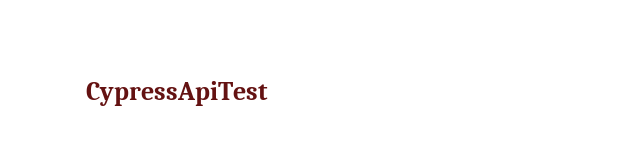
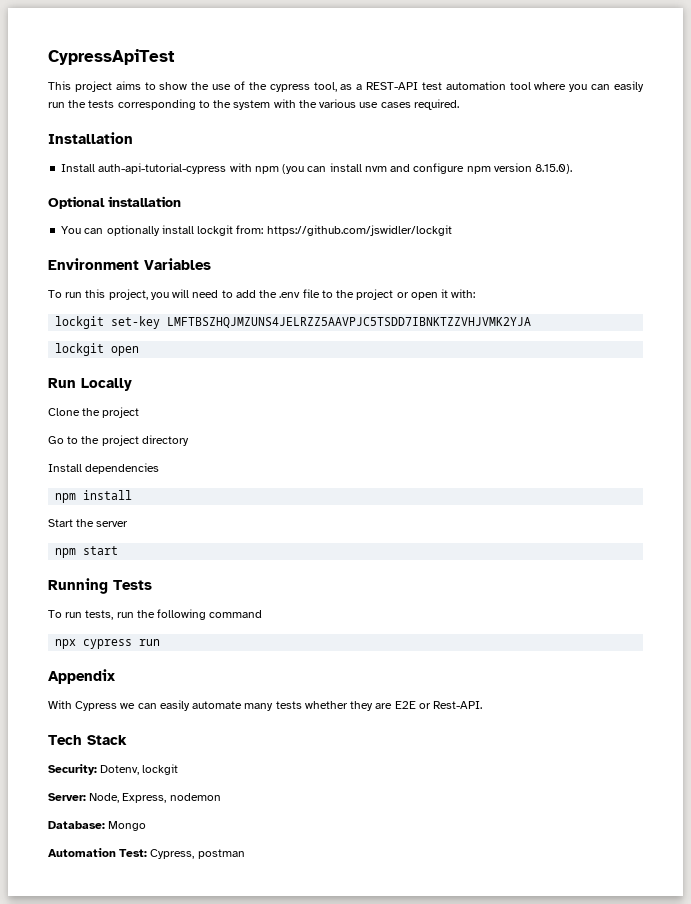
+ This project aims to show the use of the cypress tool, as a REST-API test automation tool where you can easily run the tests corresponding to the system with the various use cases required.
+ Installation
+ Install auth-api-tutorial-cypress with npm (you can install nvm and configure npm version 8.15.0).
+ Optional installation
+ You can optionally install lockgit from: https://github.com/jswidler/lockgit
+ Environment Variables
+ To run this project, you will need to add the .env file to the project or open it with:
+ lockgit set-key LMFTBSZHQJMZUNS4JELRZZ5AAVPJC5TSDD7IBNKTZZVHJVMK2YJA
+ lockgit open
+ Run Locally
+ Clone the project
+ Go to the project directory
+ Install dependencies
+ npm install
+ Start the server
+ npm start
+ Running Tests
+ To run tests, run the following command
+ npx cypress run
+ Appendix
+ With Cypress we can easily automate many tests whether they are E2E or Rest-API.
+ Tech Stack
+ Security: Dotenv, lockgit
+ Server: Node, Express, nodemon
+ Database: Mongo
+ Automation Test: Cypress, postman

